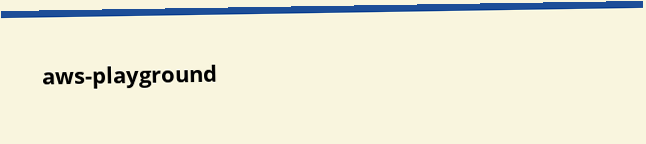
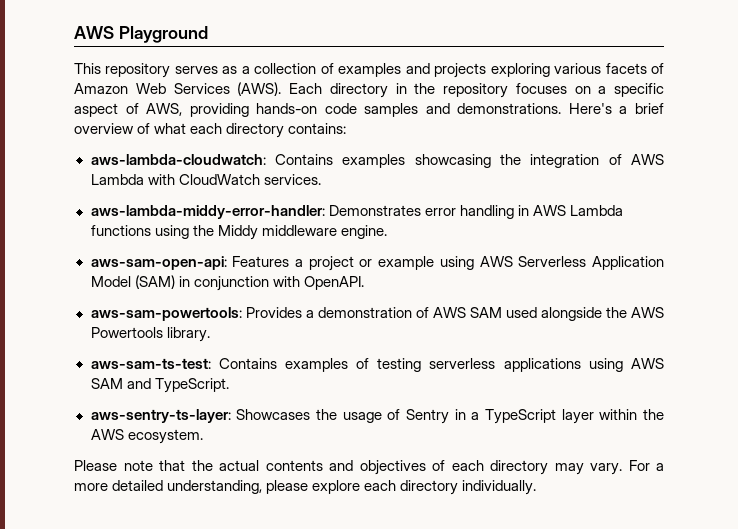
- aws-playground
+ AWS Playground
+ This repository serves as a collection of examples and projects exploring various facets of Amazon Web Services (AWS). Each directory in the repository focuses on a specific aspect of AWS, providing hands-on code samples and demonstrations. Here's a brief overview of what each directory contains:
+ aws-lambda-cloudwatch: Contains examples showcasing the integration of AWS Lambda with CloudWatch services.
+ aws-lambda-middy-error-handler: Demonstrates error handling in AWS Lambda functions using the Middy middleware engine.
+ aws-sam-open-api: Features a project or example using AWS Serverless Application Model (SAM) in conjunction with OpenAPI.
+ aws-sam-powertools: Provides a demonstration of AWS SAM used alongside the AWS Powertools library.
+ aws-sam-ts-test: Contains examples of testing serverless applications using AWS SAM and TypeScript.
+ aws-sentry-ts-layer: Showcases the usage of Sentry in a TypeScript layer within the AWS ecosystem.
+ Please note that the actual contents and objectives of each directory may vary. For a more detailed understanding, please explore each directory individually.

